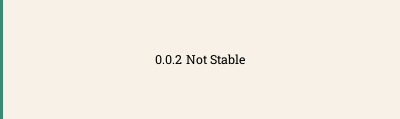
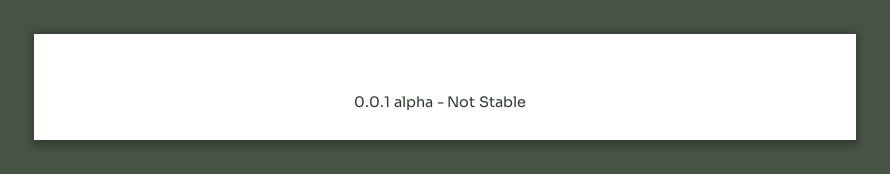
- 0.0.2 Not Stable
+ 0.0.1 alpha - Not Stable

